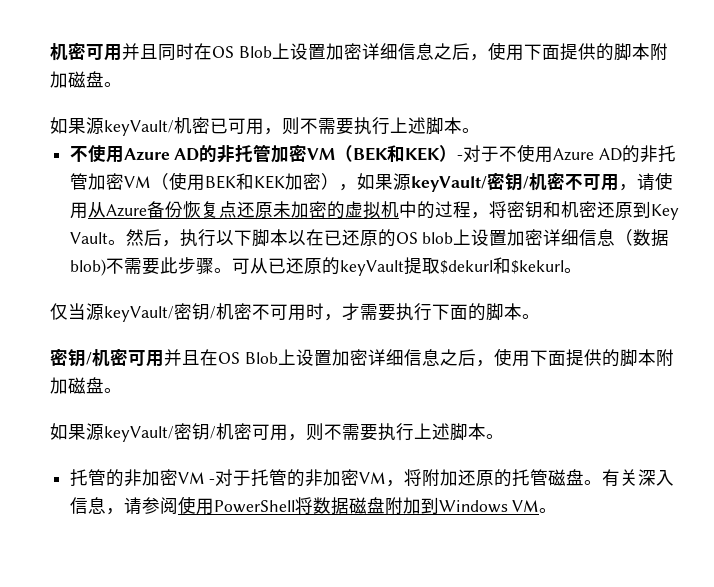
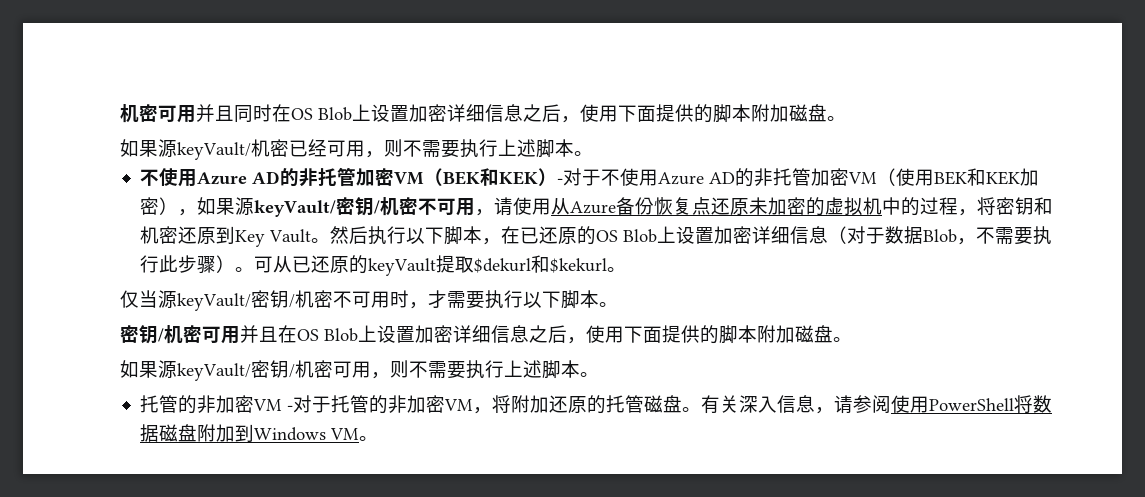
- 如果源keyVault/机密已可用，则不需要执行上述脚本。
+ 如果源keyVault/机密已经可用，则不需要执行上述脚本。
- 然后，执行以下脚本以在已还原的OS blob上设置加密详细信息（数据blob)不需要此步骤。
+ 然后执行以下脚本，在已还原的OS Blob上设置加密详细信息（对于数据Blob，不需要执行此步骤）。
- 仅当源keyVault/密钥/机密不可用时，才需要执行下面的脚本。
+ 仅当源keyVault/密钥/机密不可用时，才需要执行以下脚本。

